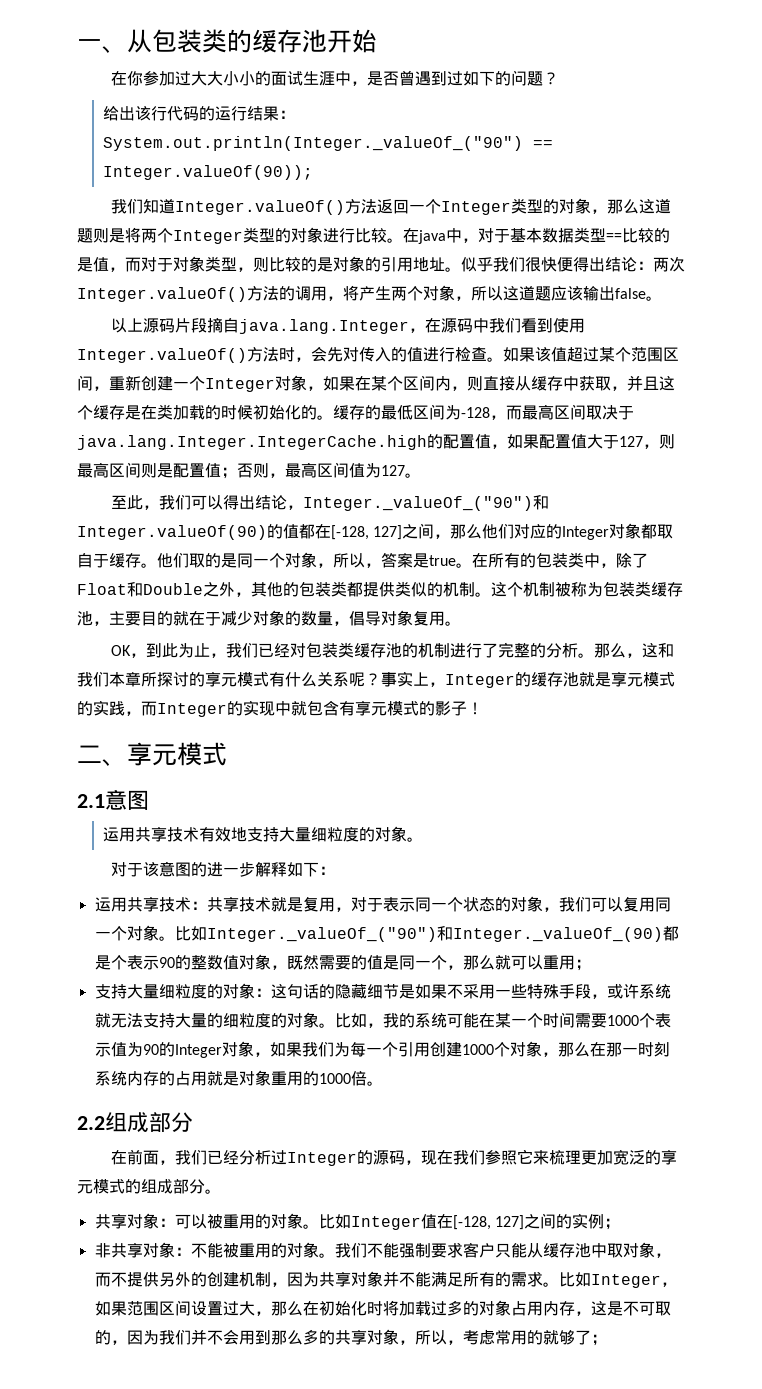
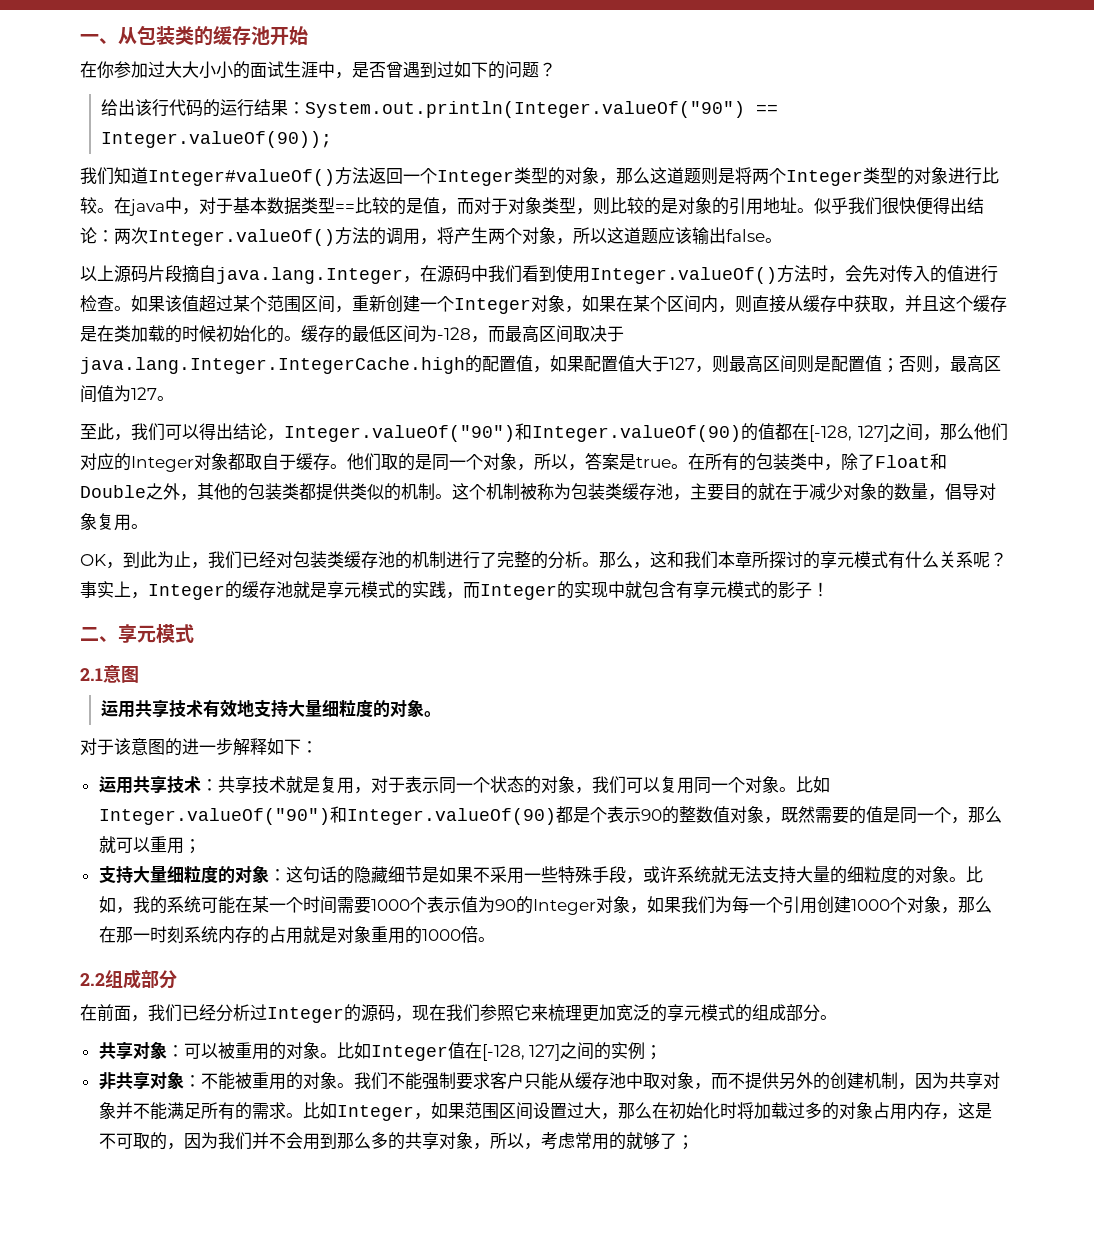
- 给出该行代码的运行结果：System.out.println(Integer._valueOf_("90") == Integer.valueOf(90));
+ 给出该行代码的运行结果：System.out.println(Integer.valueOf("90") == Integer.valueOf(90));
- 我们知道Integer.valueOf()方法返回一个Integer类型的对象，那么这道题则是将两个Integer类型的对象进行比较。
+ 我们知道Integer#valueOf()方法返回一个Integer类型的对象，那么这道题则是将两个Integer类型的对象进行比较。
- 至此，我们可以得出结论，Integer._valueOf_("90")和Integer.valueOf(90)的值都在[-128, 127]之间，那么他们对应的Integer对象都取自于缓存。
+ 至此，我们可以得出结论，Integer.valueOf("90")和Integer.valueOf(90)的值都在[-128, 127]之间，那么他们对应的Integer对象都取自于缓存。
- 比如Integer._valueOf_("90")和Integer._valueOf_(90)都是个表示90的整数值对象，既然需要的值是同一个，那么就可以重用；
+ 比如Integer.valueOf("90")和Integer.valueOf(90)都是个表示90的整数值对象，既然需要的值是同一个，那么就可以重用；

